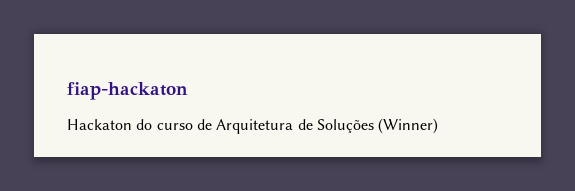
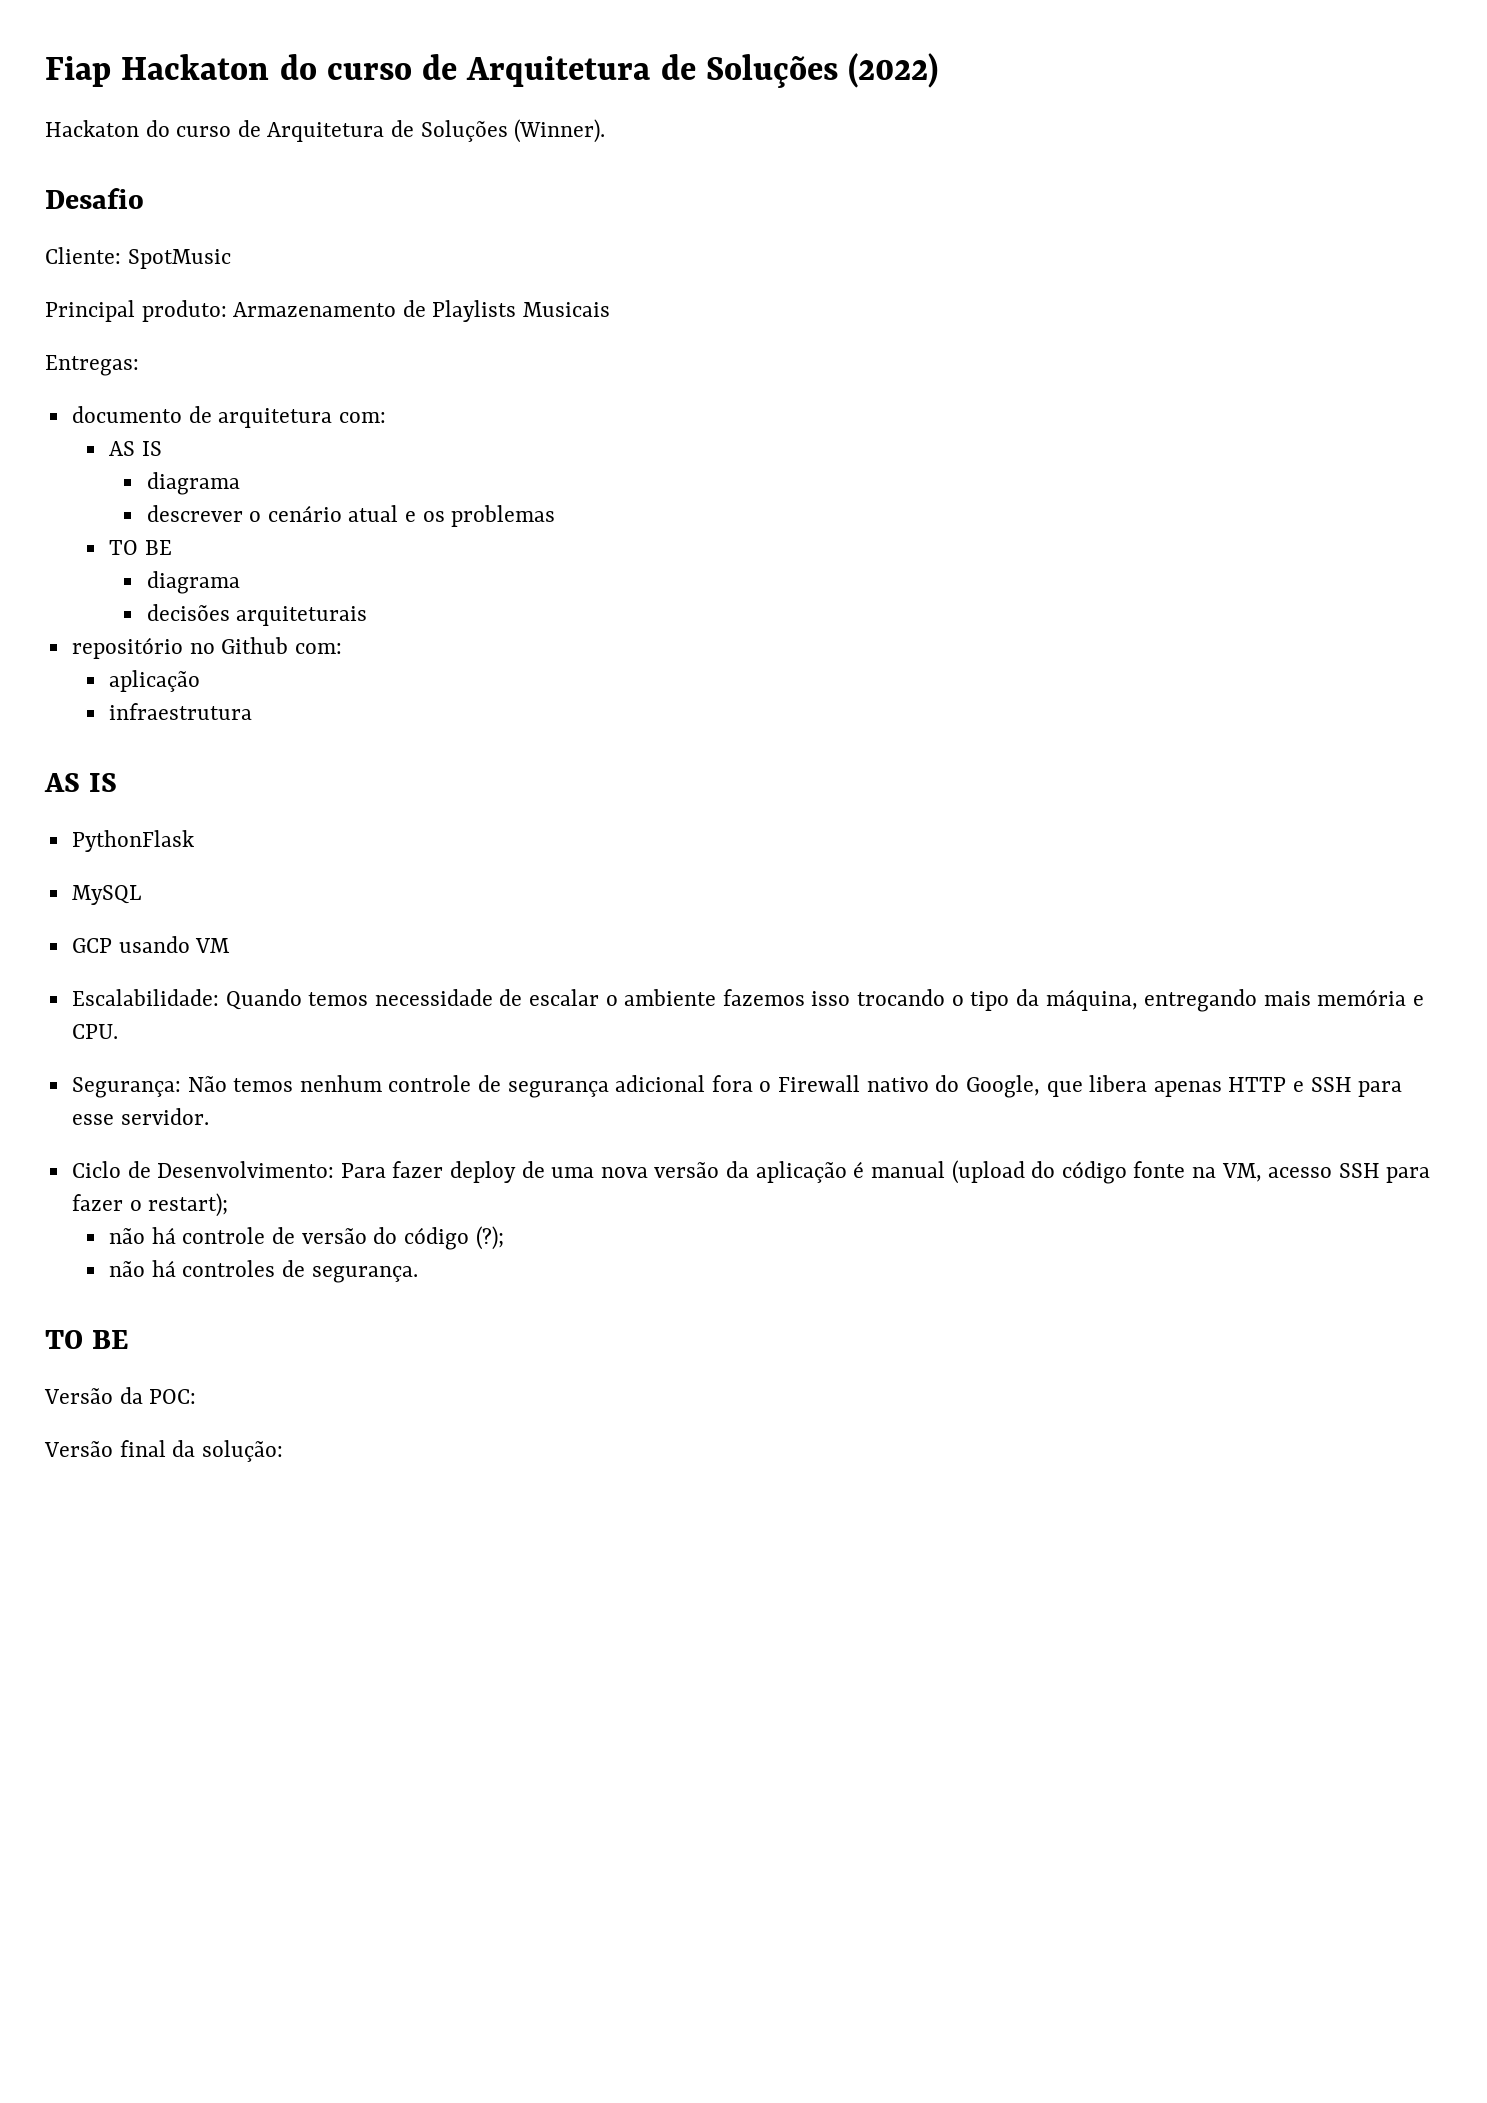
- fiap-hackaton
- Hackaton do curso de Arquitetura de Soluções (Winner)
+ Fiap Hackaton do curso de Arquitetura de Soluções (2022)
+ Hackaton do curso de Arquitetura de Soluções (Winner).
+ Desafio
+ Cliente: SpotMusic
+ Principal produto: Armazenamento de Playlists Musicais
+ Entregas:
+ documento de arquitetura com:
+ AS IS
+ diagrama
+ descrever o cenário atual e os problemas
+ TO BE
+ diagrama
+ decisões arquiteturais
+ repositório no Github com:
+ aplicação
+ infraestrutura
+ AS IS
+ PythonFlask
+ MySQL
+ GCP usando VM
+ Escalabilidade: Quando temos necessidade de escalar o ambiente fazemos isso trocando o tipo da máquina, entregando mais memória e CPU.
+ Segurança: Não temos nenhum controle de segurança adicional fora o Firewall nativo do Google, que libera apenas HTTP e SSH para esse servidor.
+ Ciclo de Desenvolvimento: Para fazer deploy de uma nova versão da aplicação é manual (upload do código fonte na VM, acesso SSH para fazer o restart);
+ não há controle de versão do código (?);
+ não há controles de segurança.
+ TO BE
+ Versão da POC:
+ Versão final da solução:

